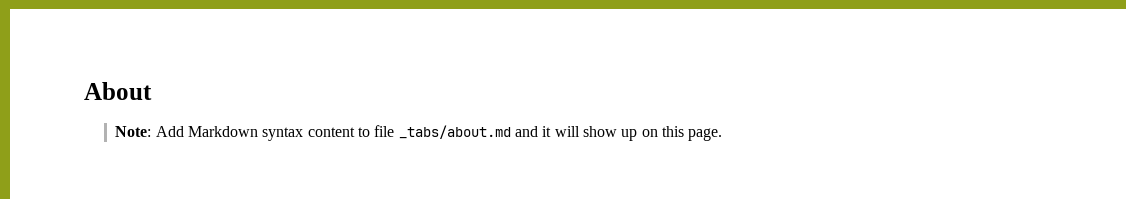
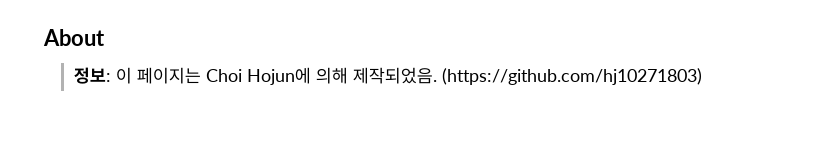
- Note: Add Markdown syntax content to file _tabs/about.md and it will show up on this page.
+ 정보: 이 페이지는 Choi Hojun에 의해 제작되었음. (https://github.com/hj10271803)

